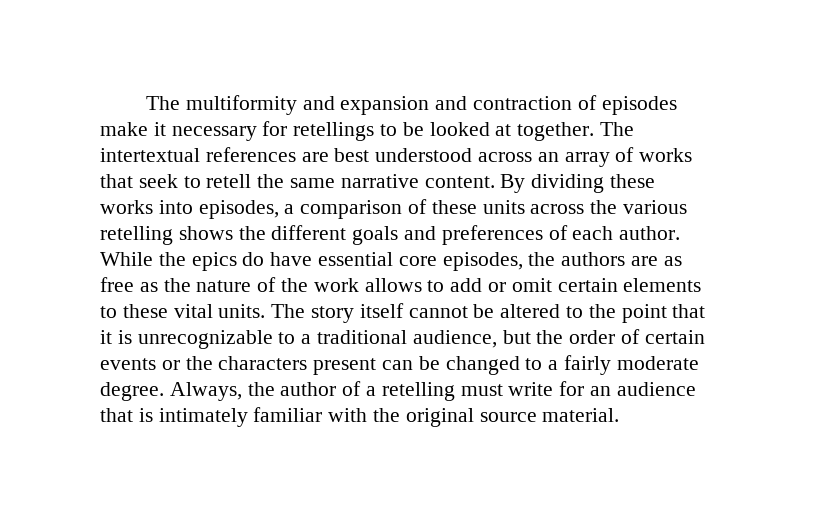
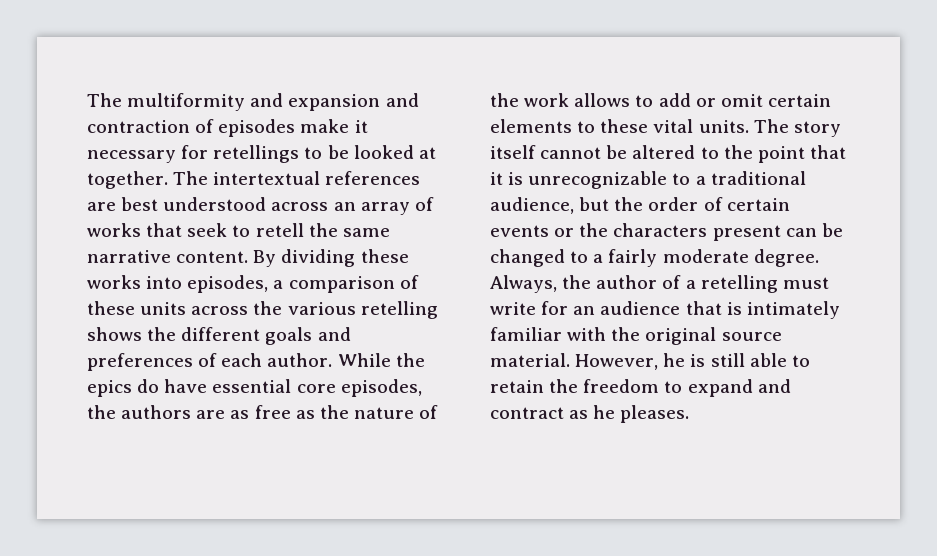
+ However, he is still able to retain the freedom to expand and contract as he pleases.

